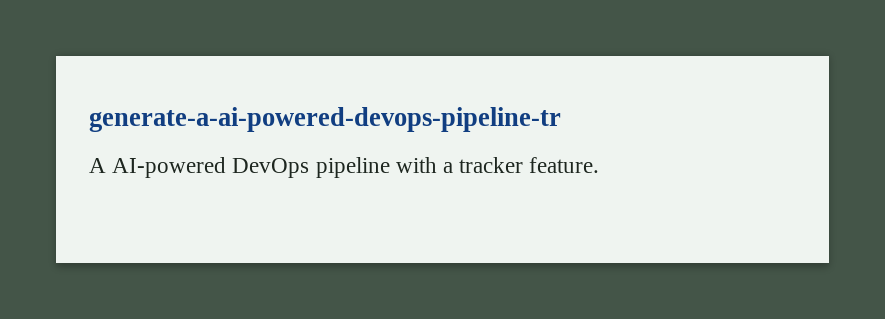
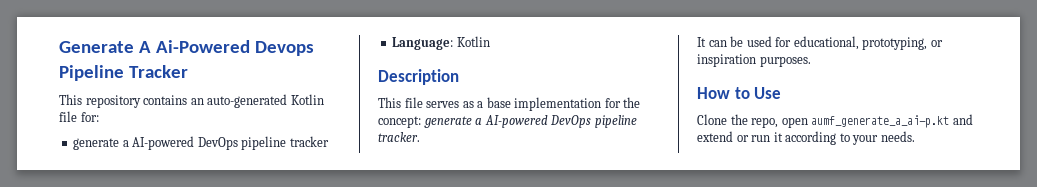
- generate-a-ai-powered-devops-pipeline-tr
- A AI-powered DevOps pipeline with a tracker feature.
+ Generate A Ai-Powered Devops Pipeline Tracker
+ This repository contains an auto-generated Kotlin file for:
+ generate a AI-powered DevOps pipeline tracker
+ Language: Kotlin
+ Description
+ This file serves as a base implementation for the concept: generate a AI-powered DevOps pipeline tracker.
+ It can be used for educational, prototyping, or inspiration purposes.
+ How to Use
+ Clone the repo, open aumf_generate_a_ai-p.kt and extend or run it according to your needs.

